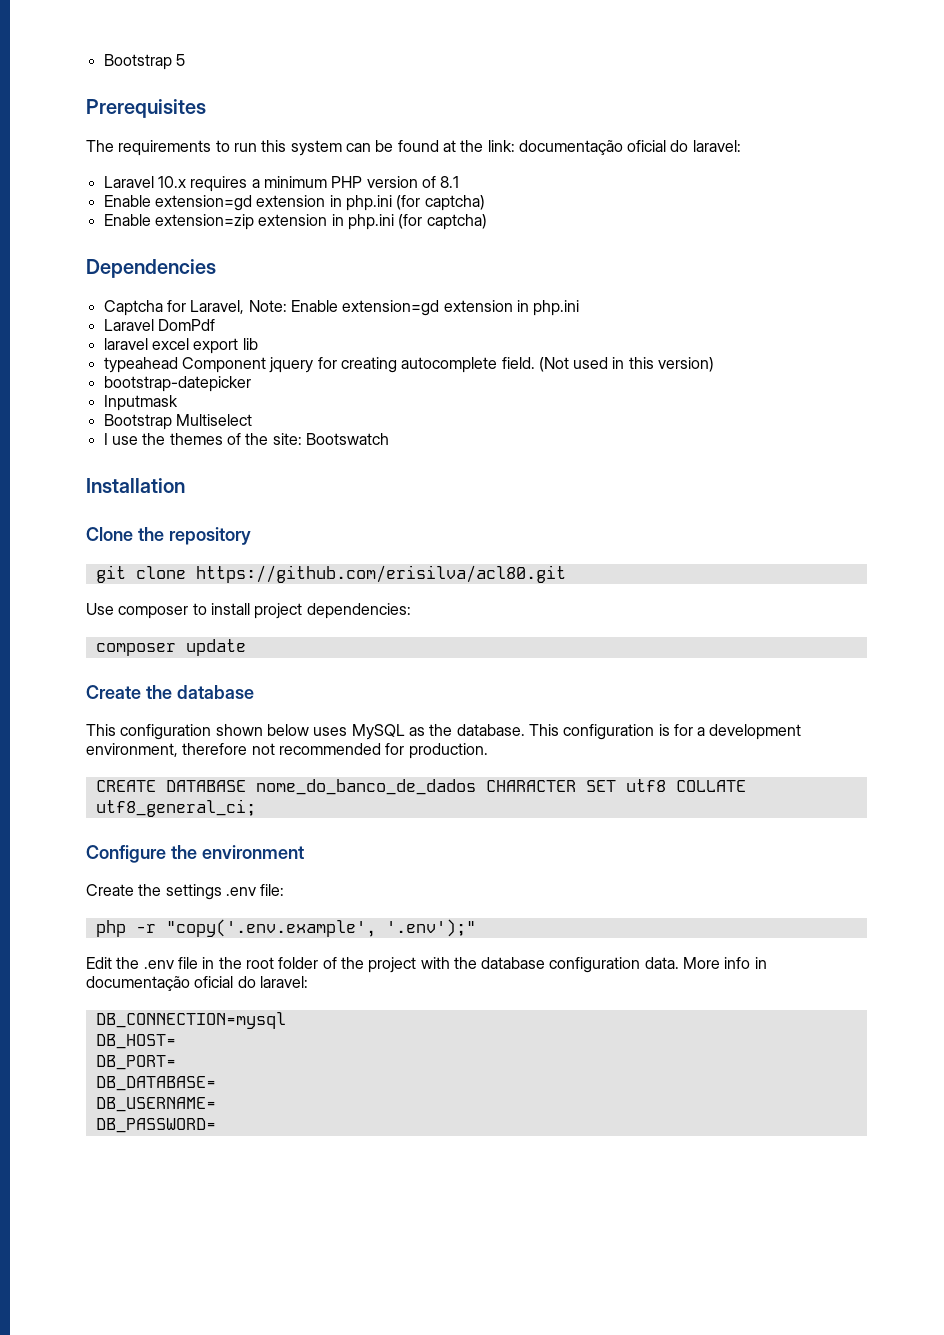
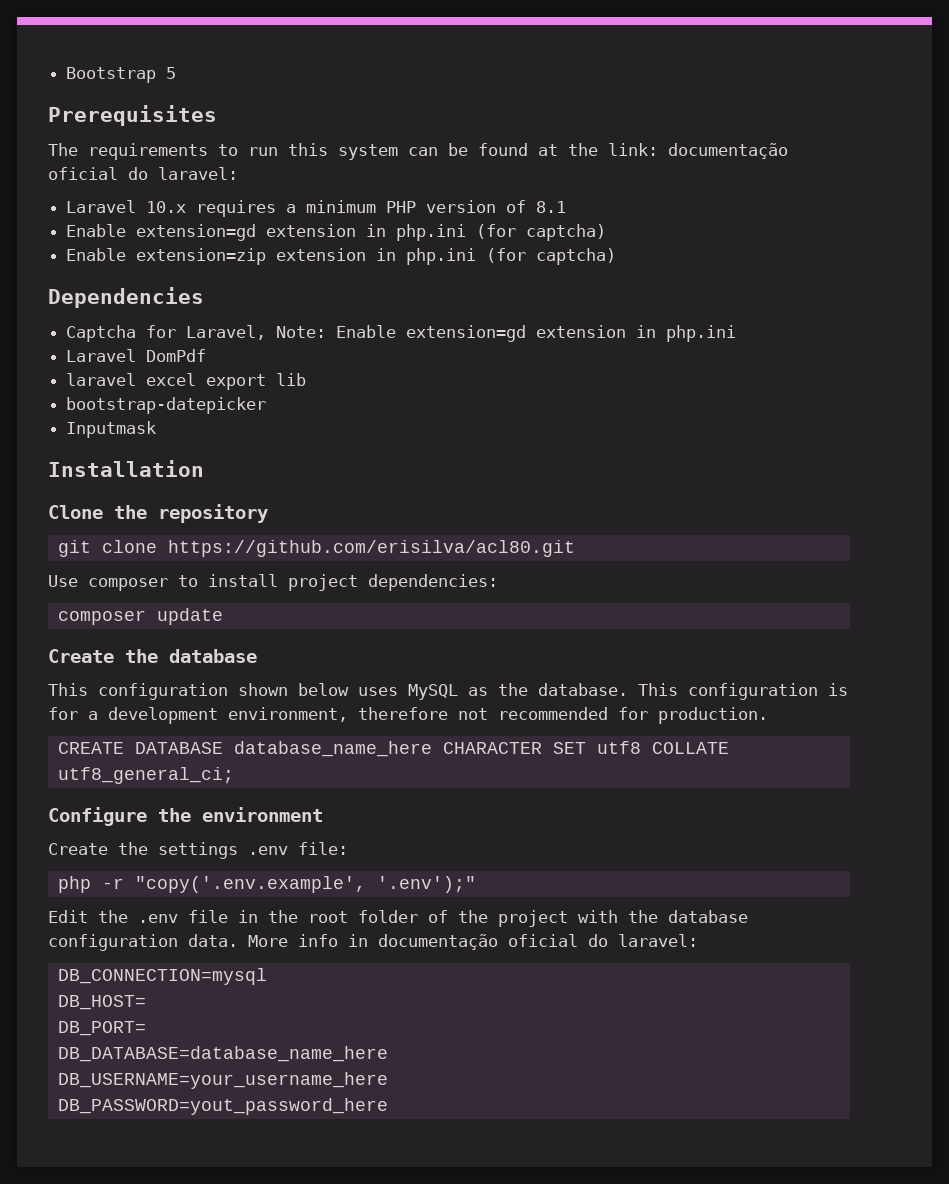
- typeahead Component jquery for creating autocomplete field. (Not used in this version)
  bootstrap-datepicker
  Inputmask
- Bootstrap Multiselect
- I use the themes of the site: Bootswatch
- CREATE DATABASE nome_do_banco_de_dados CHARACTER SET utf8 COLLATE utf8_general_ci;
+ CREATE DATABASE database_name_here CHARACTER SET utf8 COLLATE utf8_general_ci;
- DB_DATABASE=
- DB_USERNAME=
- DB_PASSWORD=
+ DB_DATABASE=database_name_here
+ DB_USERNAME=your_username_here
+ DB_PASSWORD=yout_password_here

